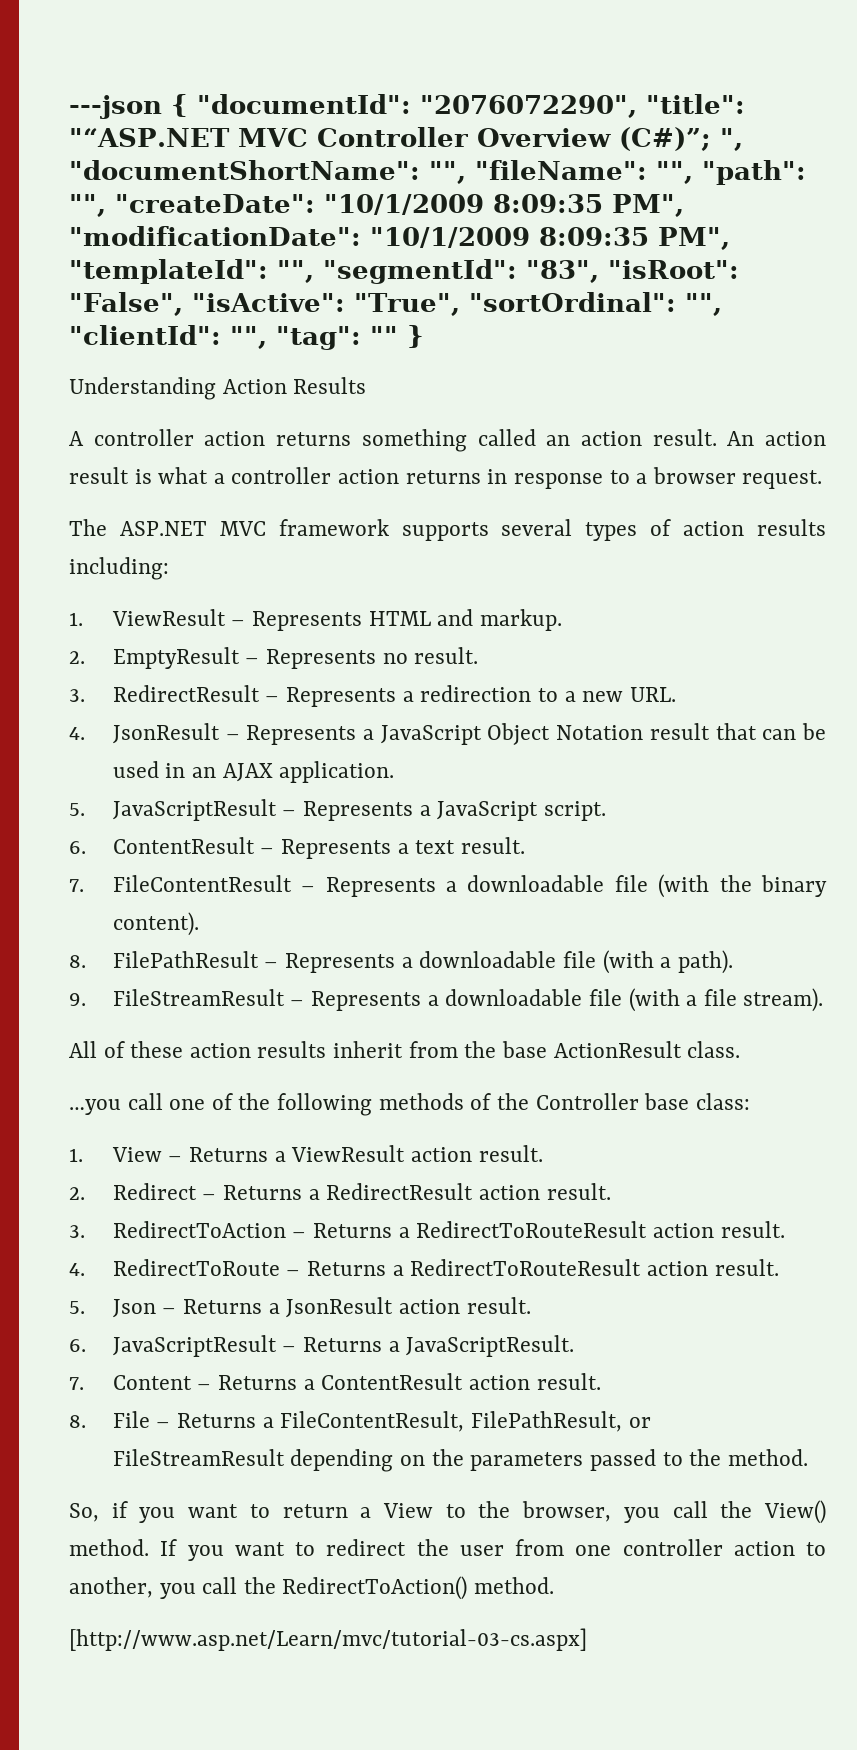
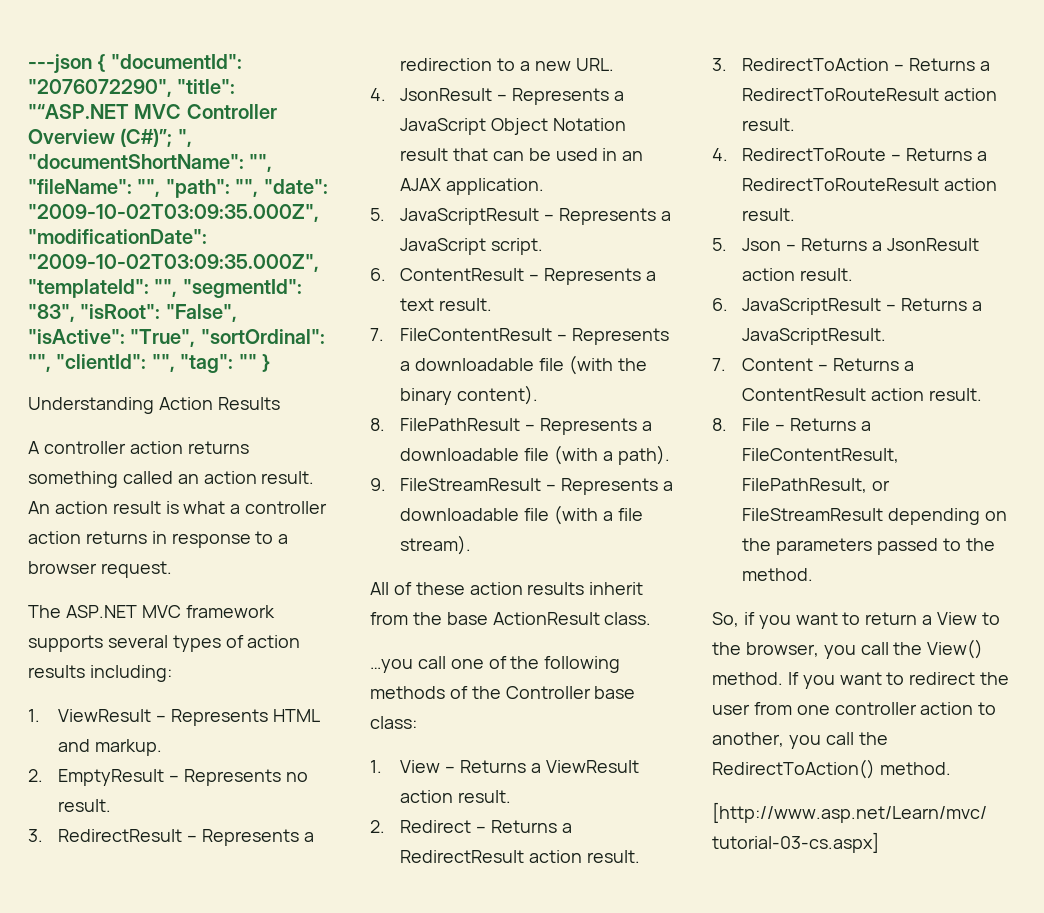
- ---json { "documentId": "2076072290", "title": "“ASP.NET MVC Controller Overview (C#)”; ", "documentShortName": "", "fileName": "", "path": "", "createDate": "10/1/2009 8:09:35 PM", "modificationDate": "10/1/2009 8:09:35 PM", "templateId": "", "segmentId": "83", "isRoot": "False", "isActive": "True", "sortOrdinal": "", "clientId": "", "tag": "" }
+ ---json { "documentId": "2076072290", "title": "“ASP.NET MVC Controller Overview (C#)”; ", "documentShortName": "", "fileName": "", "path": "", "date": "2009-10-02T03:09:35.000Z", "modificationDate": "2009-10-02T03:09:35.000Z", "templateId": "", "segmentId": "83", "isRoot": "False", "isActive": "True", "sortOrdinal": "", "clientId": "", "tag": "" }

